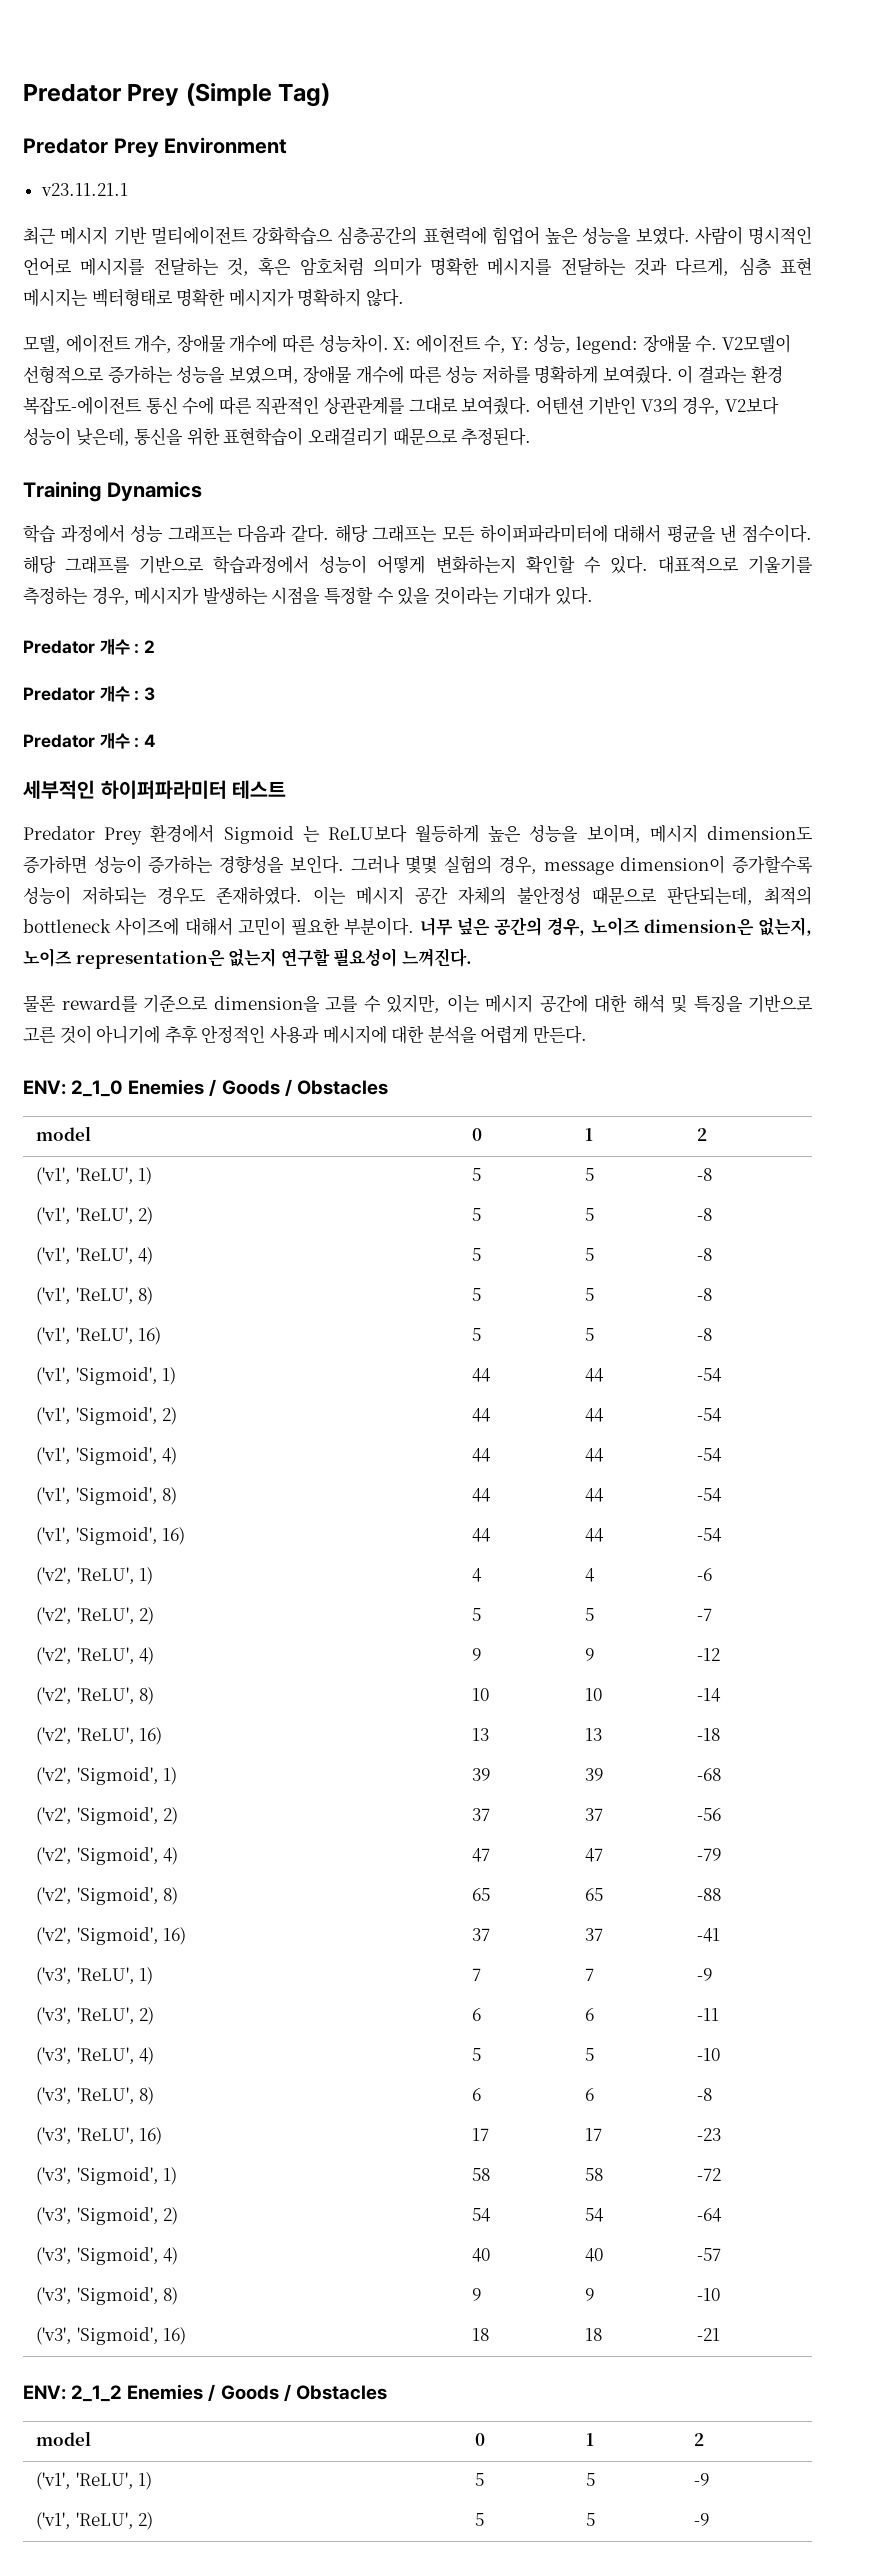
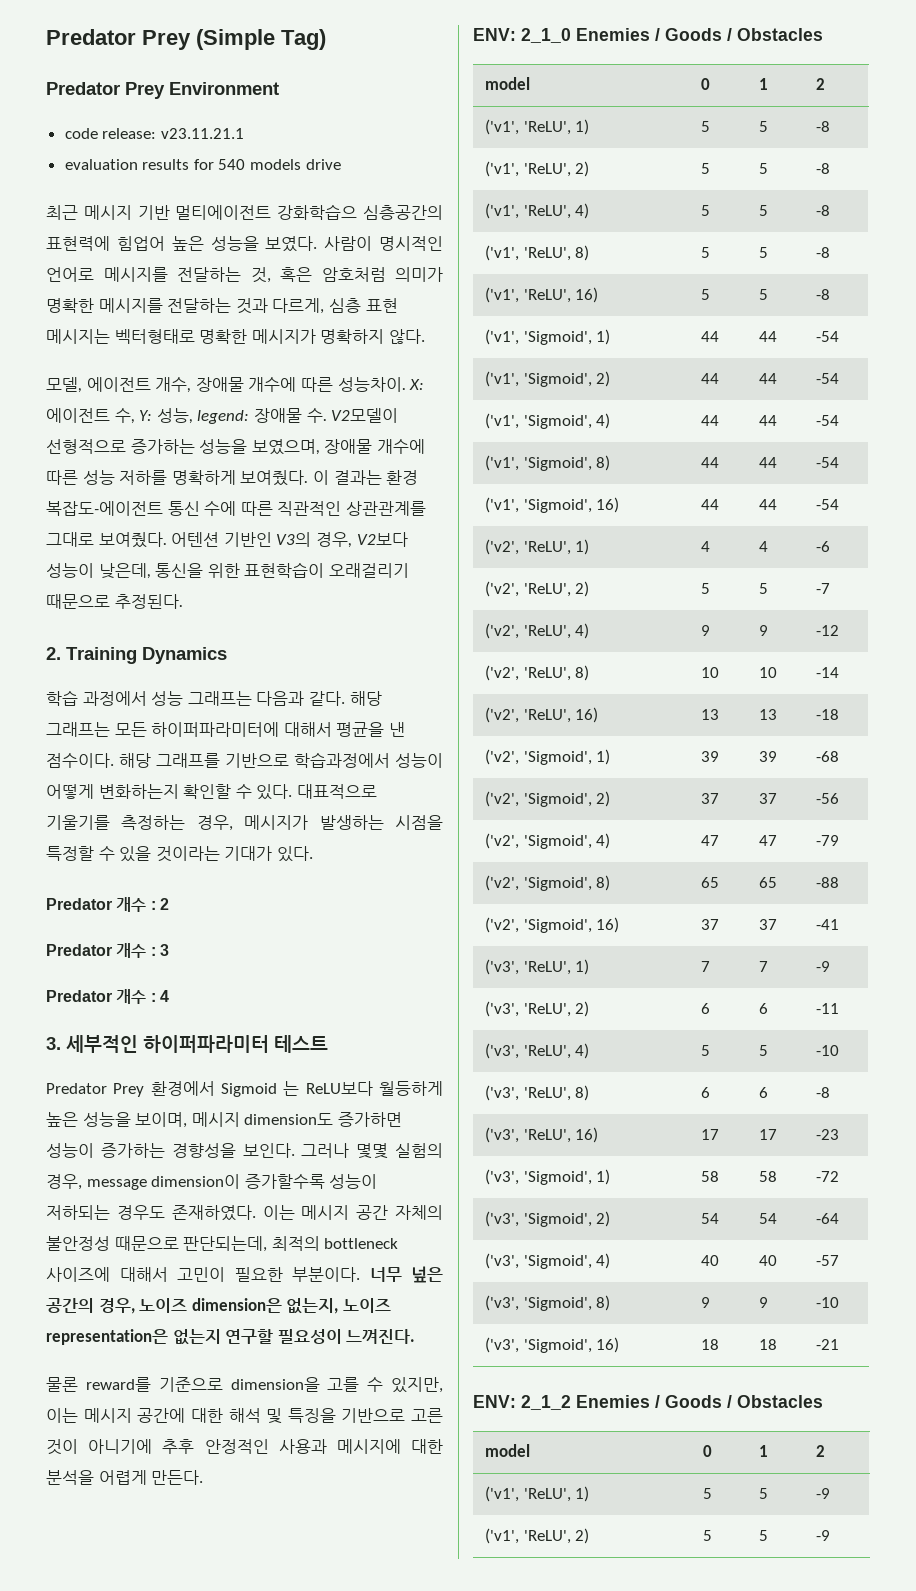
- v23.11.21.1
+ code release: v23.11.21.1
+ evaluation results for 540 models drive
- Training Dynamics
+ 2. Training Dynamics
- 세부적인 하이퍼파라미터 테스트
+ 3. 세부적인 하이퍼파라미터 테스트

